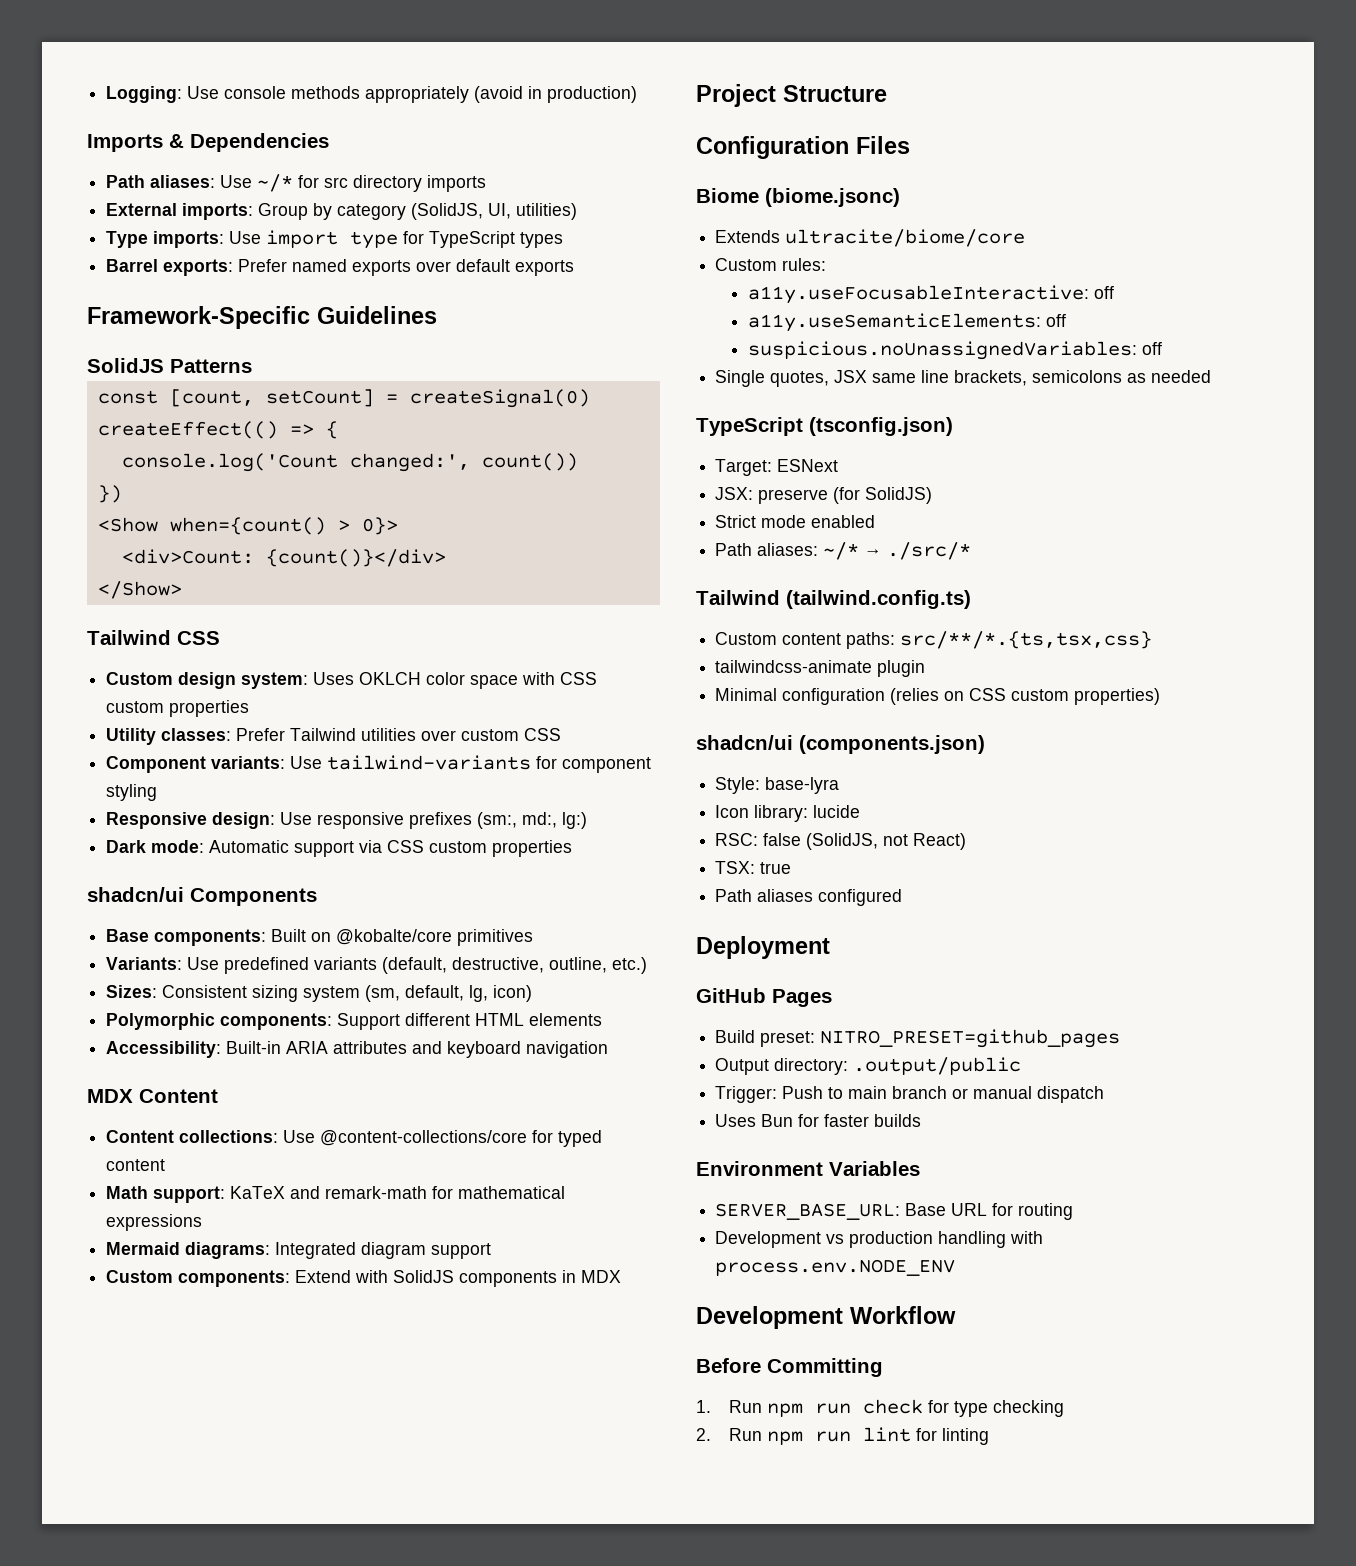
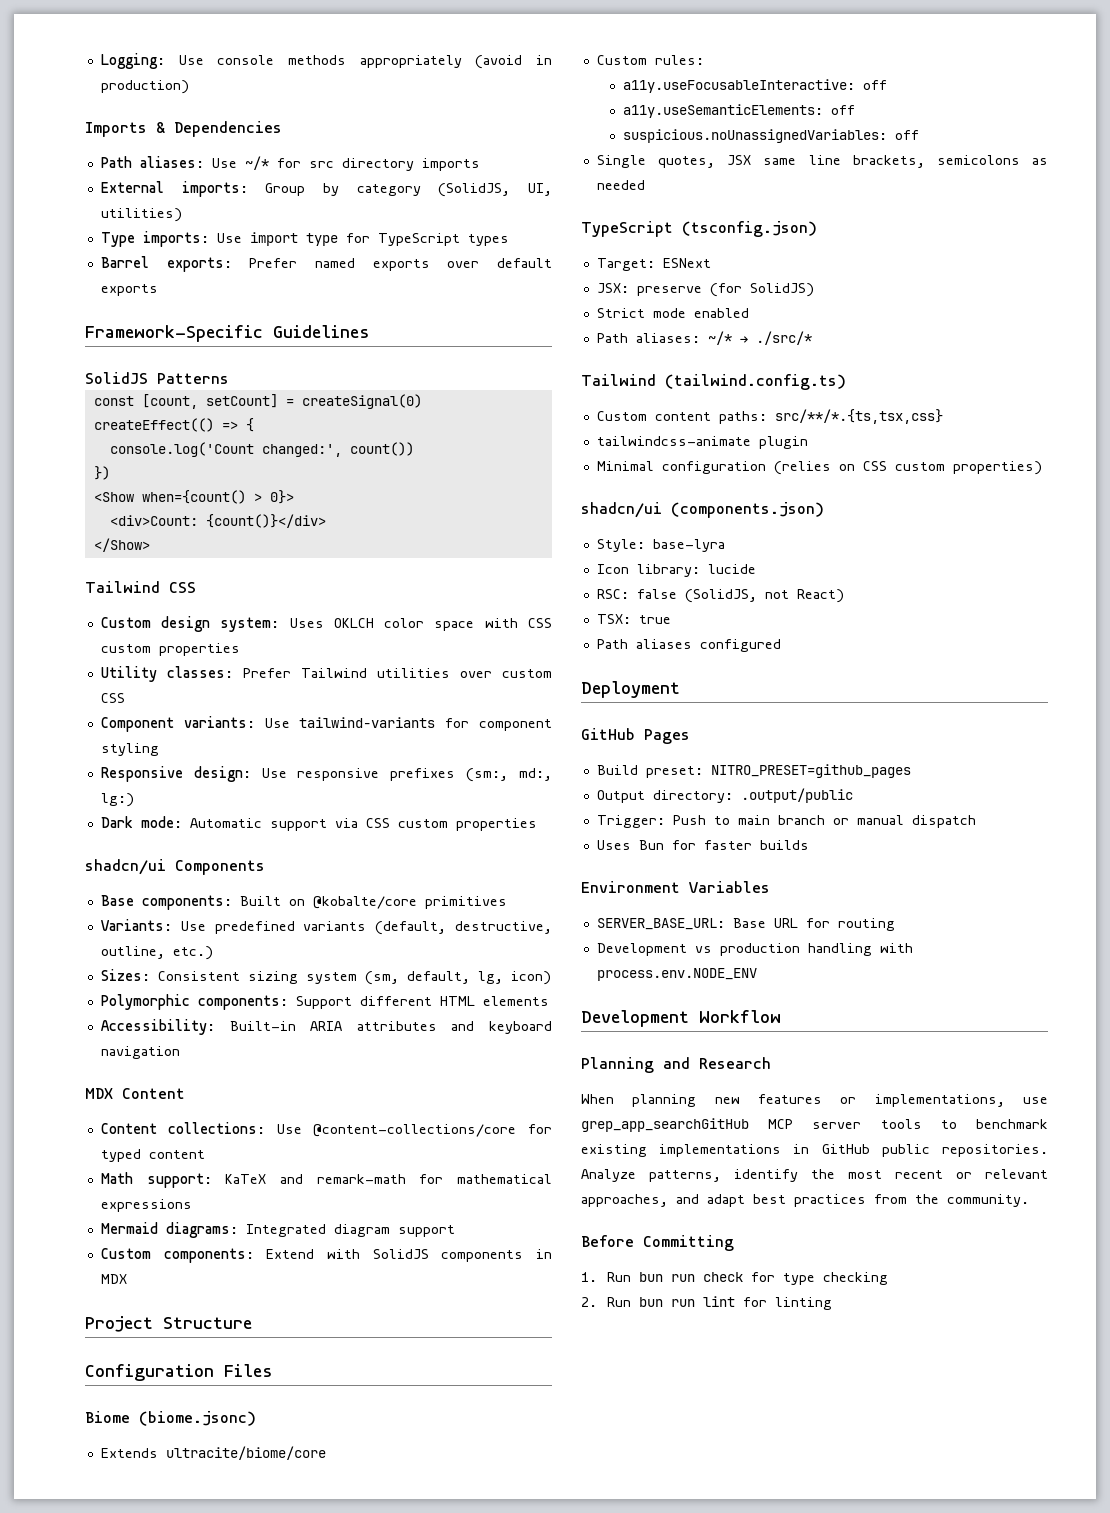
+ Planning and Research
+ When planning new features or implementations, use grep_app_searchGitHub MCP server tools to benchmark existing implementations in GitHub public repositories. Analyze patterns, identify the most recent or relevant approaches, and adapt best practices from the community.
- 1. Run npm run check for type checking
+ 1. Run bun run check for type checking
- 2. Run npm run lint for linting
+ 2. Run bun run lint for linting

